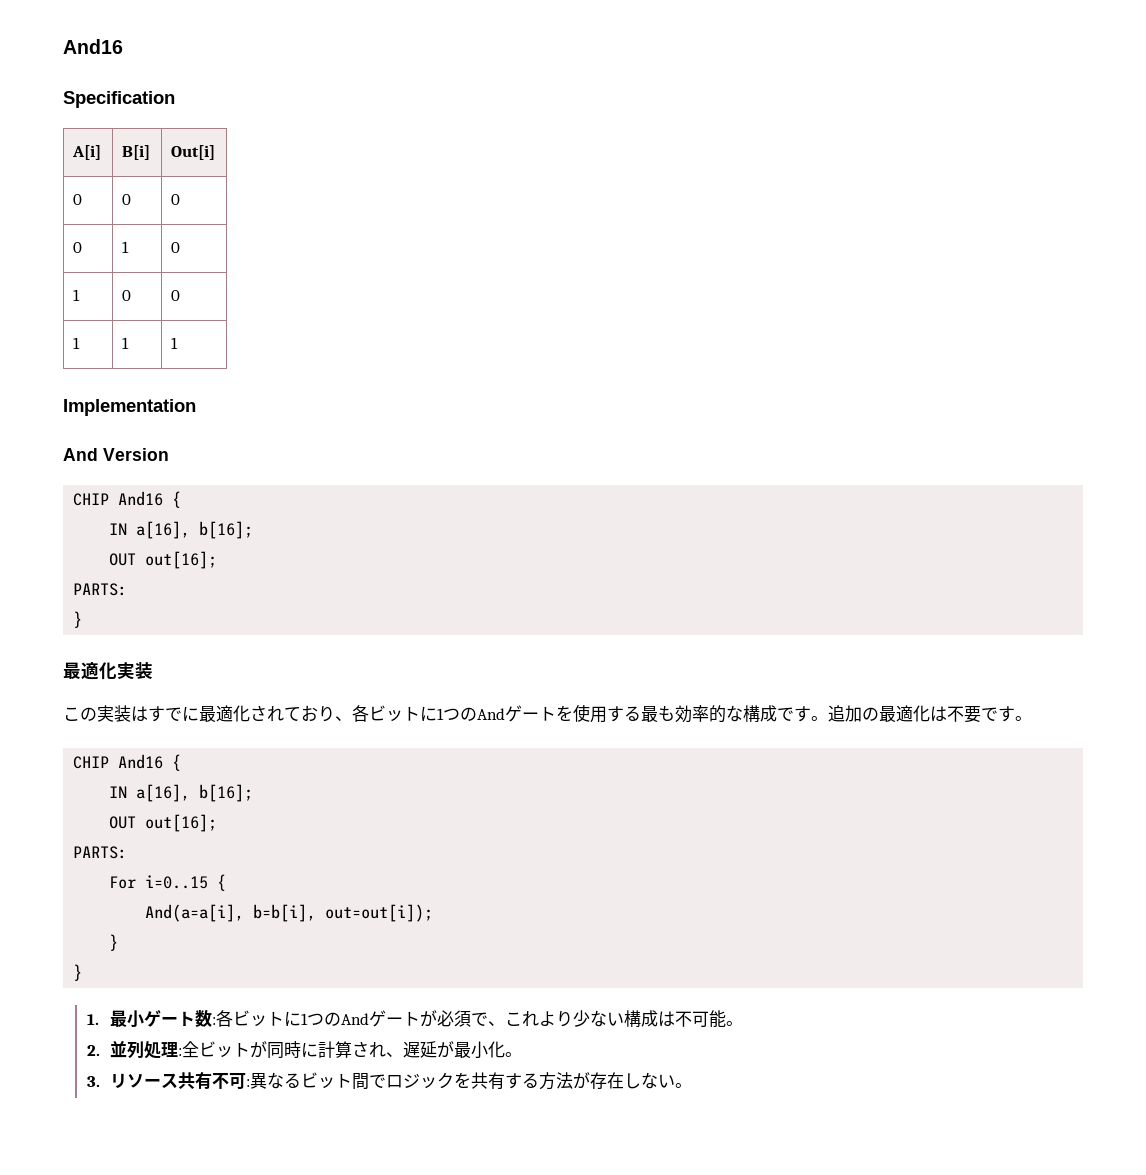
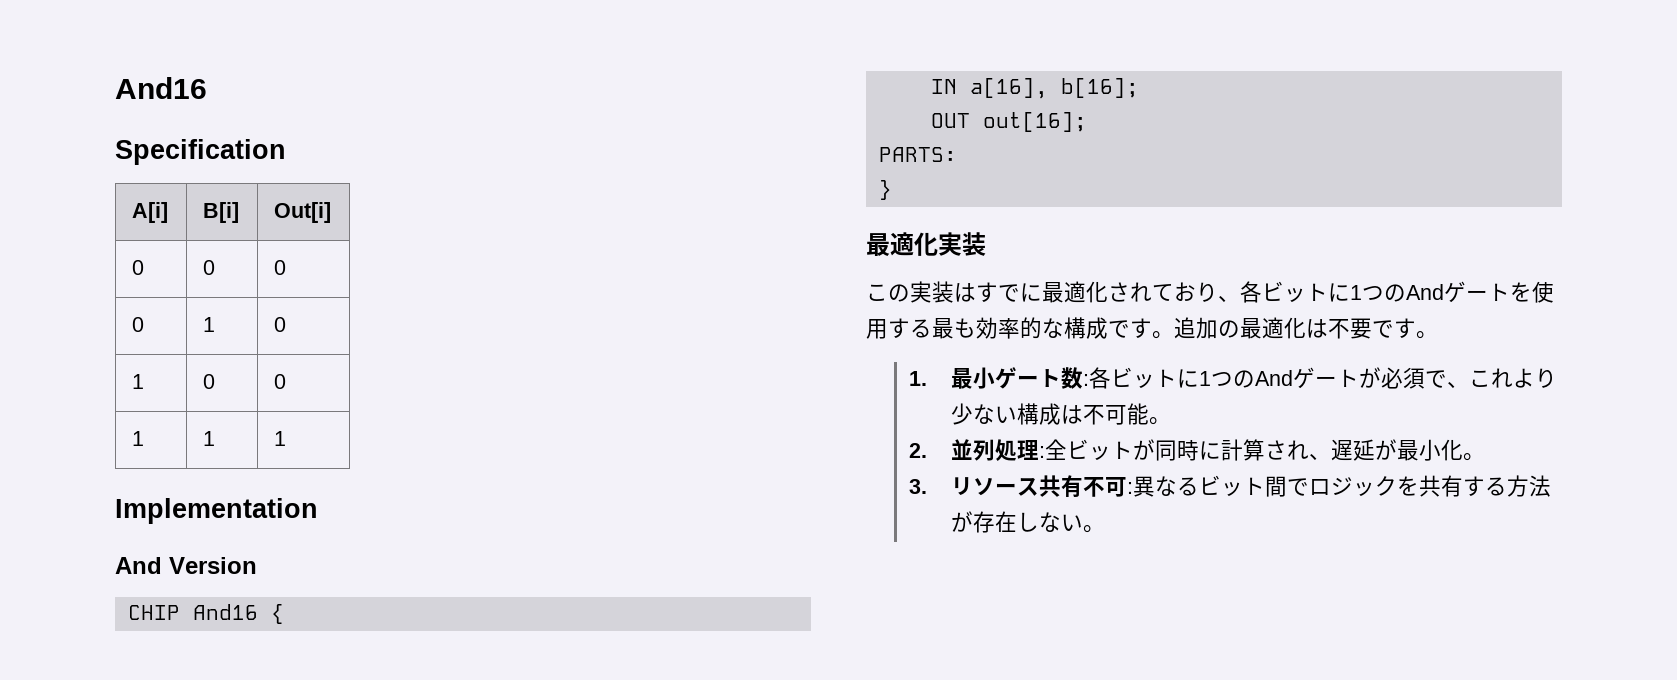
  追加の最適化は不要です。
- CHIP And16 {
- IN a[16], b[16];
- OUT out[16];
- PARTS:
- For i=0..15 {
- And(a=a[i], b=b[i], out=out[i]);
- }
- }

